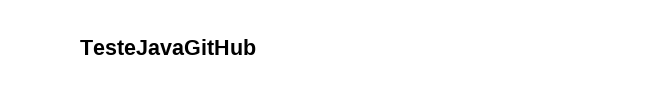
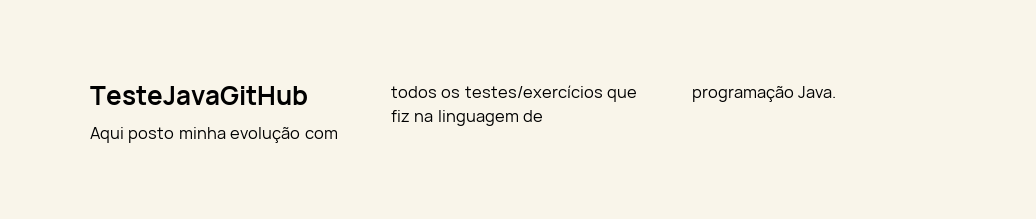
+ Aqui posto minha evolução com todos os testes/exercícios que fiz na linguagem de programação Java.

